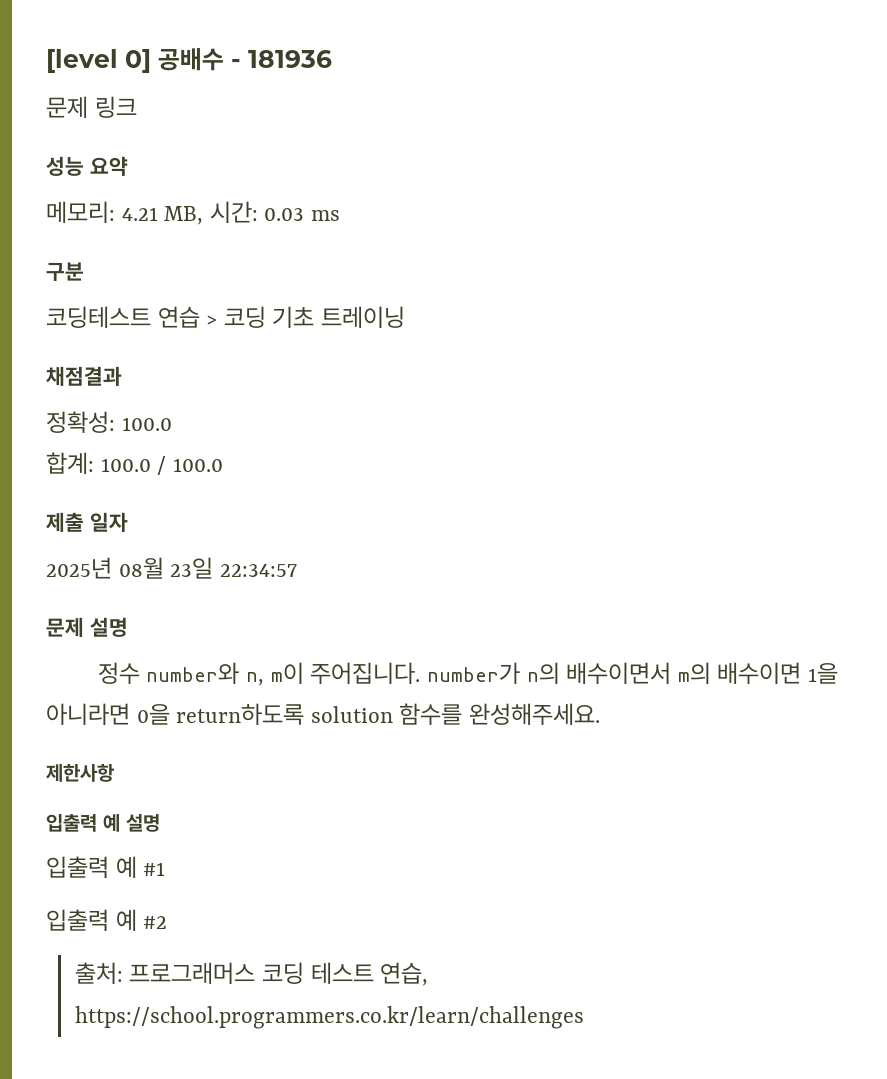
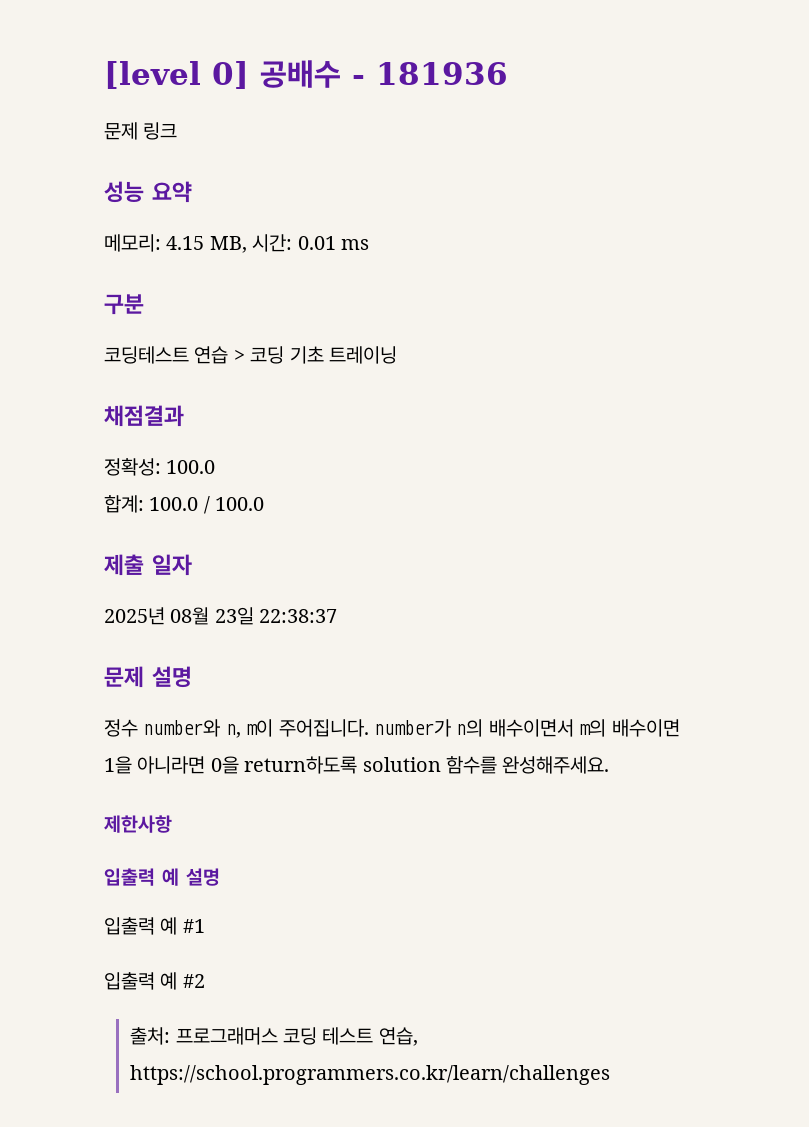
- 메모리: 4.21 MB, 시간: 0.03 ms
+ 메모리: 4.15 MB, 시간: 0.01 ms
- 2025년 08월 23일 22:34:57
+ 2025년 08월 23일 22:38:37

